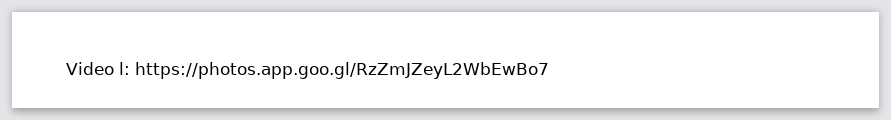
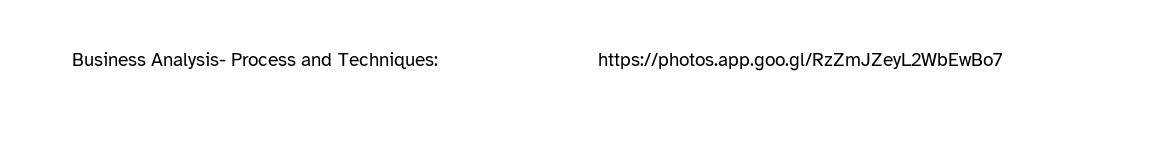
- Video l: https://photos.app.goo.gl/RzZmJZeyL2WbEwBo7
+ Business Analysis- Process and Techniques: https://photos.app.goo.gl/RzZmJZeyL2WbEwBo7

